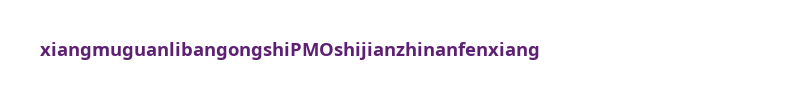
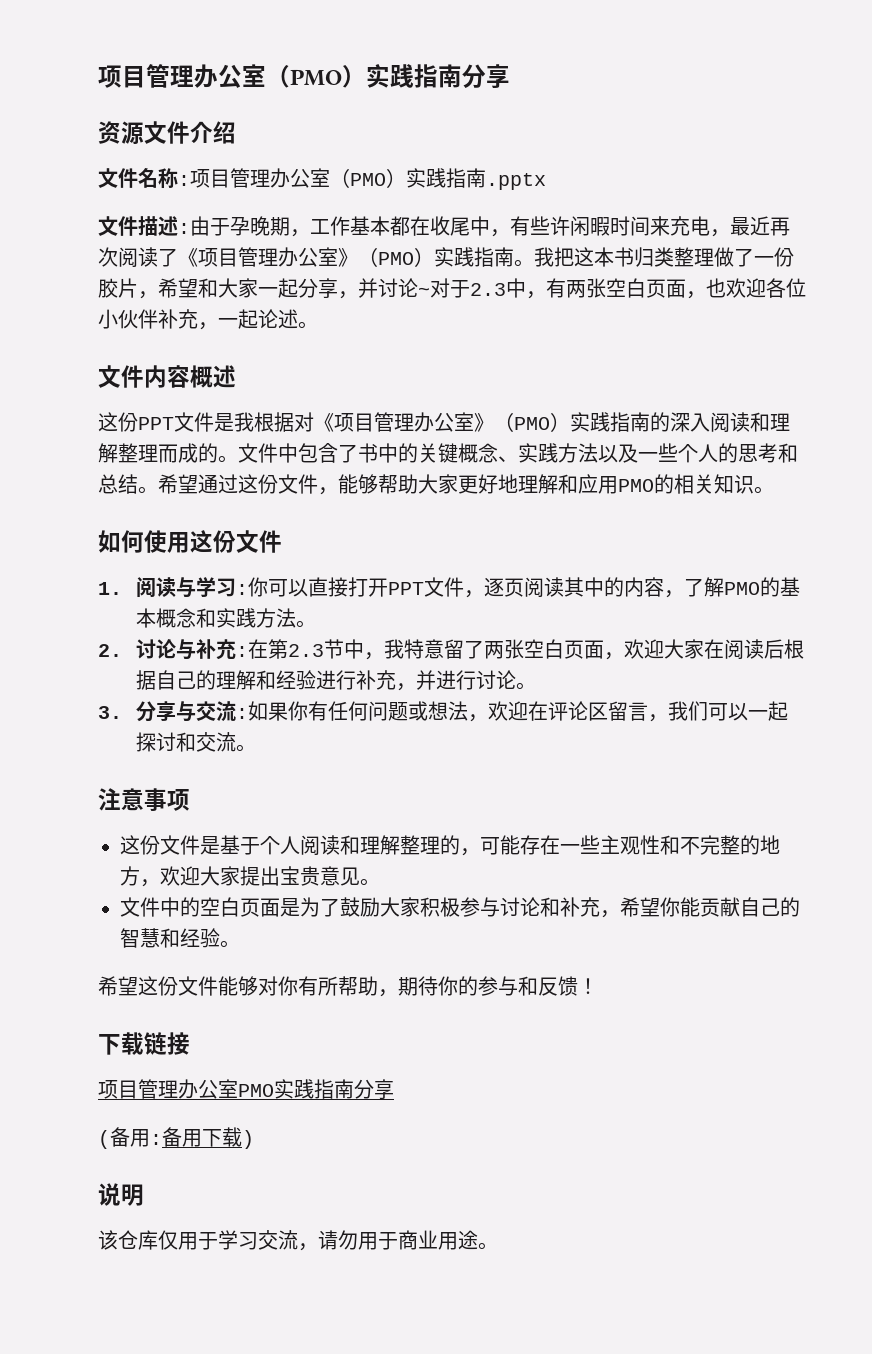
- xiangmuguanlibangongshiPMOshijianzhinanfenxiang
+ 项目管理办公室（PMO）实践指南分享
+ 资源文件介绍
+ 文件名称:项目管理办公室（PMO）实践指南.pptx
+ 文件描述:由于孕晚期，工作基本都在收尾中，有些许闲暇时间来充电，最近再次阅读了《项目管理办公室》（PMO）实践指南。我把这本书归类整理做了一份胶片，希望和大家一起分享，并讨论~对于2.3中，有两张空白页面，也欢迎各位小伙伴补充，一起论述。
+ 文件内容概述
+ 这份PPT文件是我根据对《项目管理办公室》（PMO）实践指南的深入阅读和理解整理而成的。文件中包含了书中的关键概念、实践方法以及一些个人的思考和总结。希望通过这份文件，能够帮助大家更好地理解和应用PMO的相关知识。
+ 如何使用这份文件
+ 1.阅读与学习:你可以直接打开PPT文件，逐页阅读其中的内容，了解PMO的基本概念和实践方法。
+ 2.讨论与补充:在第2.3节中，我特意留了两张空白页面，欢迎大家在阅读后根据自己的理解和经验进行补充，并进行讨论。
+ 3.分享与交流:如果你有任何问题或想法，欢迎在评论区留言，我们可以一起探讨和交流。
+ 注意事项
+ 这份文件是基于个人阅读和理解整理的，可能存在一些主观性和不完整的地方，欢迎大家提出宝贵意见。
+ 文件中的空白页面是为了鼓励大家积极参与讨论和补充，希望你能贡献自己的智慧和经验。
+ 希望这份文件能够对你有所帮助，期待你的参与和反馈！
+ 下载链接
+ 项目管理办公室PMO实践指南分享
+ (备用:备用下载)
+ 说明
+ 该仓库仅用于学习交流，请勿用于商业用途。

